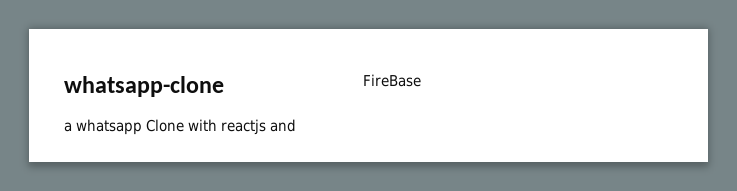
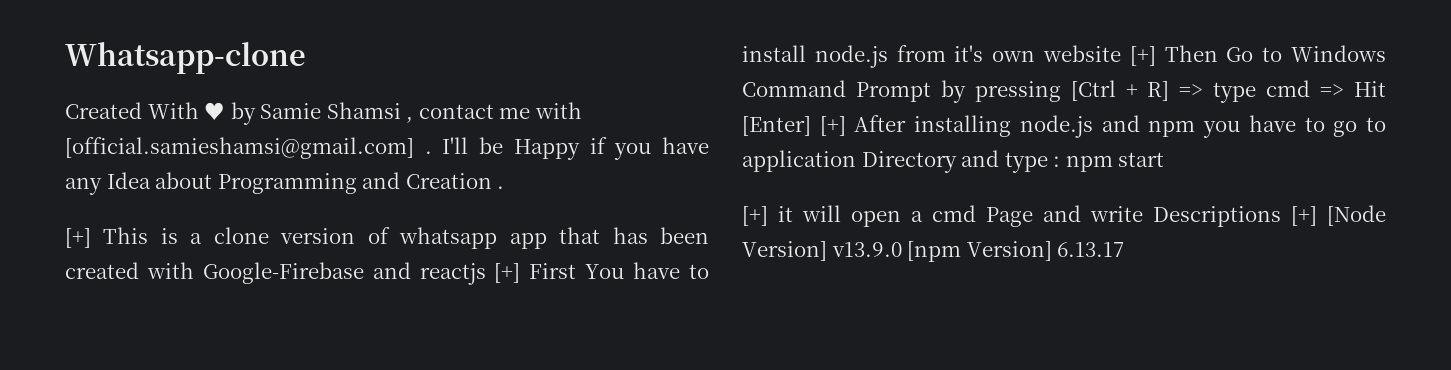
- whatsapp-clone
- a whatsapp Clone with reactjs and FireBase
+ Whatsapp-clone
+ Created With ♥ by Samie Shamsi , contact me with [official.samieshamsi@gmail.com] . I'll be Happy if you have any Idea about Programming and Creation .
+ [+] This is a clone version of whatsapp app that has been created with Google-Firebase and reactjs [+] First You have to install node.js from it's own website [+] Then Go to Windows Command Prompt by pressing [Ctrl + R] => type cmd => Hit [Enter] [+] After installing node.js and npm you have to go to application Directory and type : npm start
+ [+] it will open a cmd Page and write Descriptions [+] [Node Version] v13.9.0 [npm Version] 6.13.17

